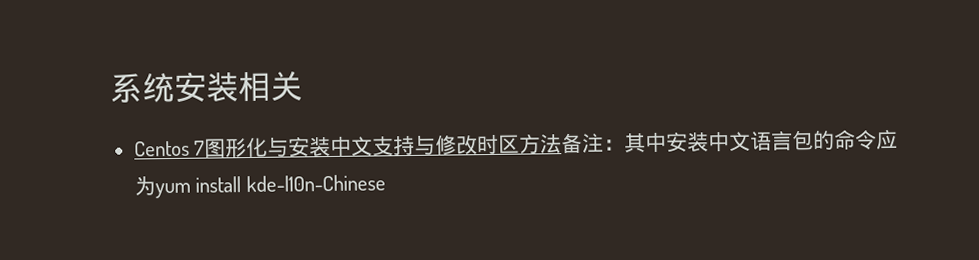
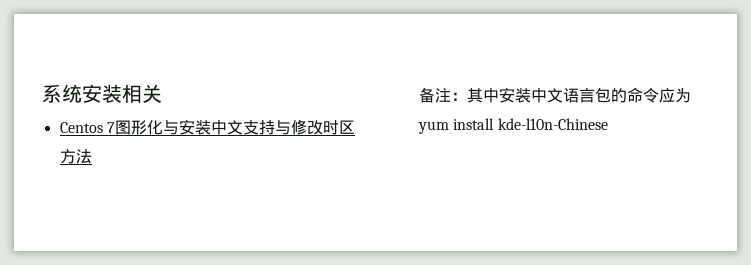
- Centos 7图形化与安装中文支持与修改时区方法备注：其中安装中文语言包的命令应为yum install kde-l10n-Chinese
+ Centos 7图形化与安装中文支持与修改时区方法
+ 备注：其中安装中文语言包的命令应为yum install kde-l10n-Chinese

